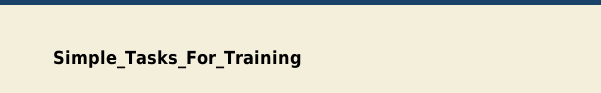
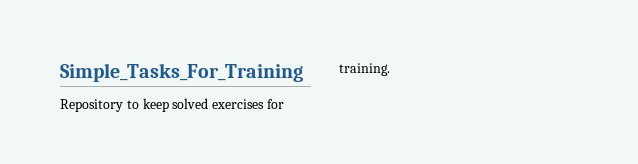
+ Repository to keep solved exercises for training.

